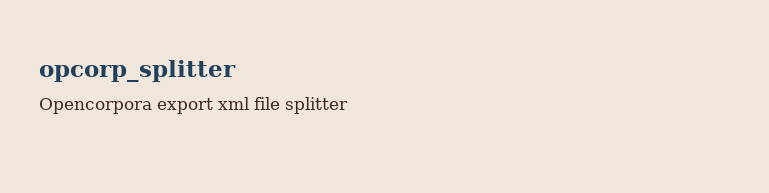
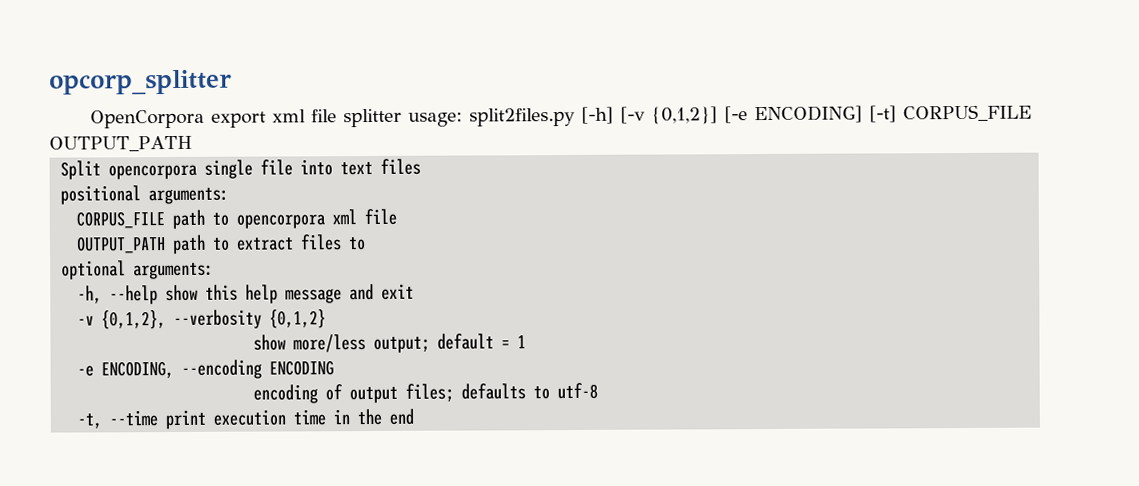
- Opencorpora export xml file splitter
+ OpenCorpora export xml file splitter usage: split2files.py [-h] [-v {0,1,2}] [-e ENCODING] [-t] CORPUS_FILE OUTPUT_PATH
+ Split opencorpora single file into text files
+ positional arguments:
+ CORPUS_FILE path to opencorpora xml file
+ OUTPUT_PATH path to extract files to
+ optional arguments:
+ -h, --help show this help message and exit
+ -v {0,1,2}, --verbosity {0,1,2}
+ show more/less output; default = 1
+ -e ENCODING, --encoding ENCODING
+ encoding of output files; defaults to utf-8
+ -t, --time print execution time in the end

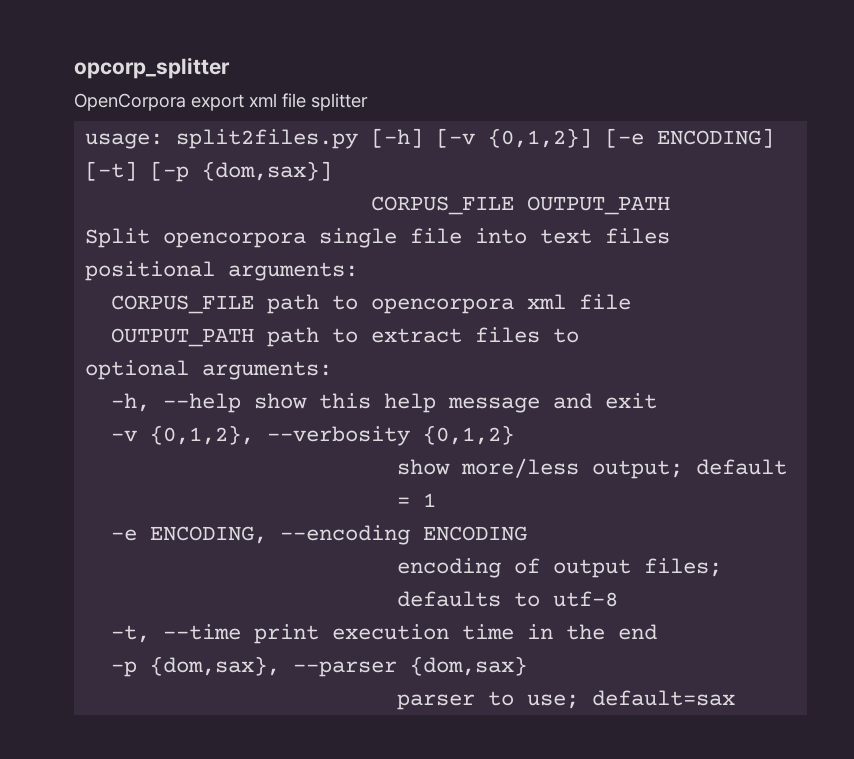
- OpenCorpora export xml file splitter usage: split2files.py [-h] [-v {0,1,2}] [-e ENCODING] [-t] CORPUS_FILE OUTPUT_PATH
+ OpenCorpora export xml file splitter
+ usage: split2files.py [-h] [-v {0,1,2}] [-e ENCODING] [-t] [-p {dom,sax}]
+ CORPUS_FILE OUTPUT_PATH
+ -p {dom,sax}, --parser {dom,sax}
+ parser to use; default=sax

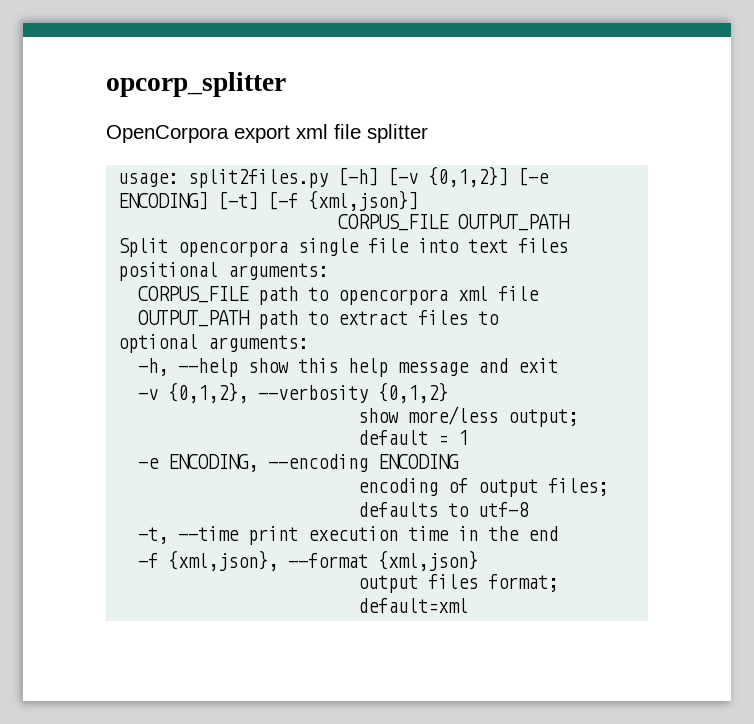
- usage: split2files.py [-h] [-v {0,1,2}] [-e ENCODING] [-t] [-p {dom,sax}]
+ usage: split2files.py [-h] [-v {0,1,2}] [-e ENCODING] [-t] [-f {xml,json}]
- -p {dom,sax}, --parser {dom,sax}
- parser to use; default=sax
+ -f {xml,json}, --format {xml,json}
+ output files format; default=xml

